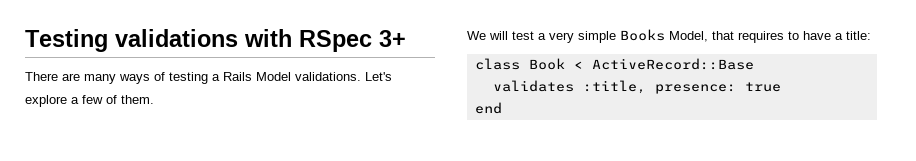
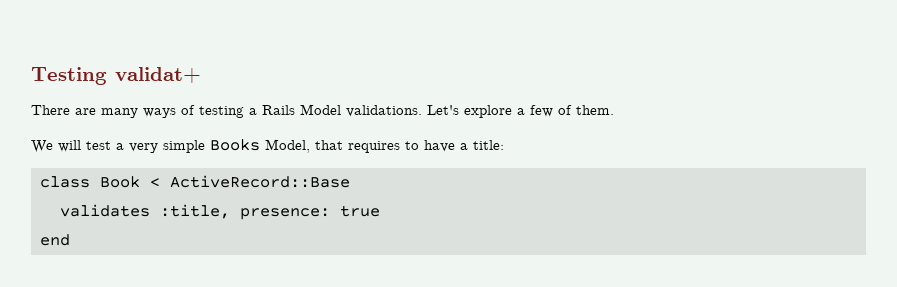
- Testing validations with RSpec 3+
+ Testing validat+

